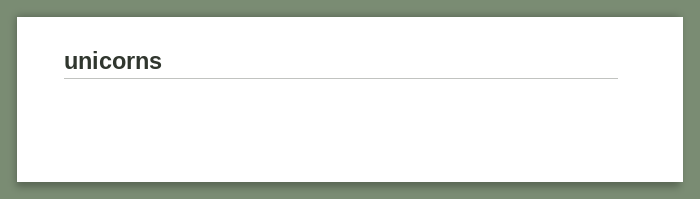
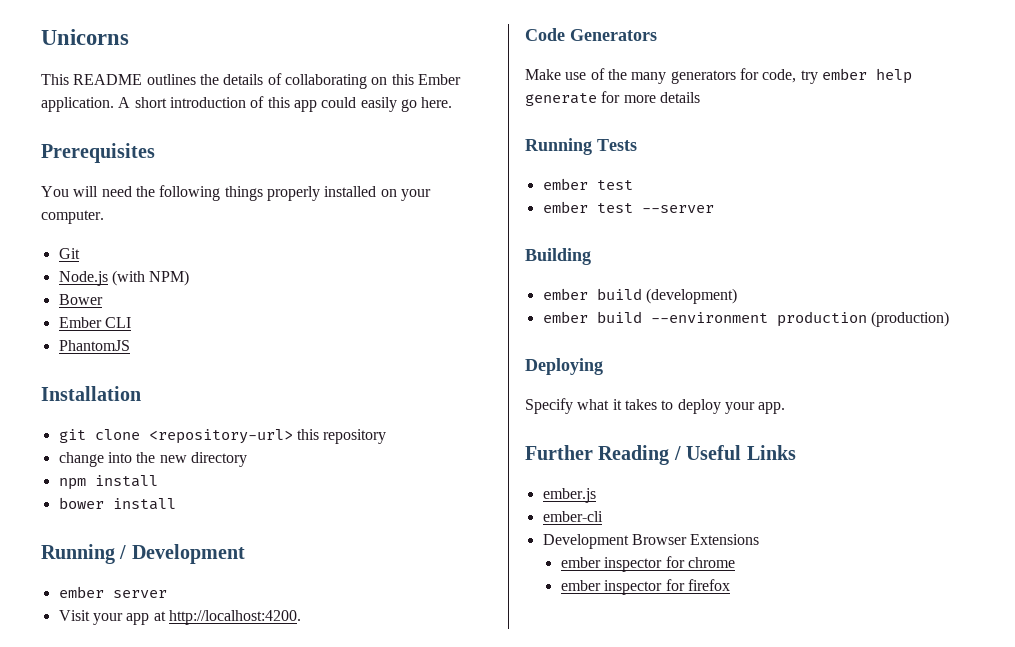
- unicorns
+ Unicorns
+ This README outlines the details of collaborating on this Ember application. A short introduction of this app could easily go here.
+ Prerequisites
+ You will need the following things properly installed on your computer.
+ Git
+ Node.js (with NPM)
+ Bower
+ Ember CLI
+ PhantomJS
+ Installation
+ git clone <repository-url> this repository
+ change into the new directory
+ npm install
+ bower install
+ Running / Development
+ ember server
+ Visit your app at http://localhost:4200.
+ Code Generators
+ Make use of the many generators for code, try ember help generate for more details
+ Running Tests
+ ember test
+ ember test --server
+ Building
+ ember build (development)
+ ember build --environment production (production)
+ Deploying
+ Specify what it takes to deploy your app.
+ Further Reading / Useful Links
+ ember.js
+ ember-cli
+ Development Browser Extensions
+ ember inspector for chrome
+ ember inspector for firefox

